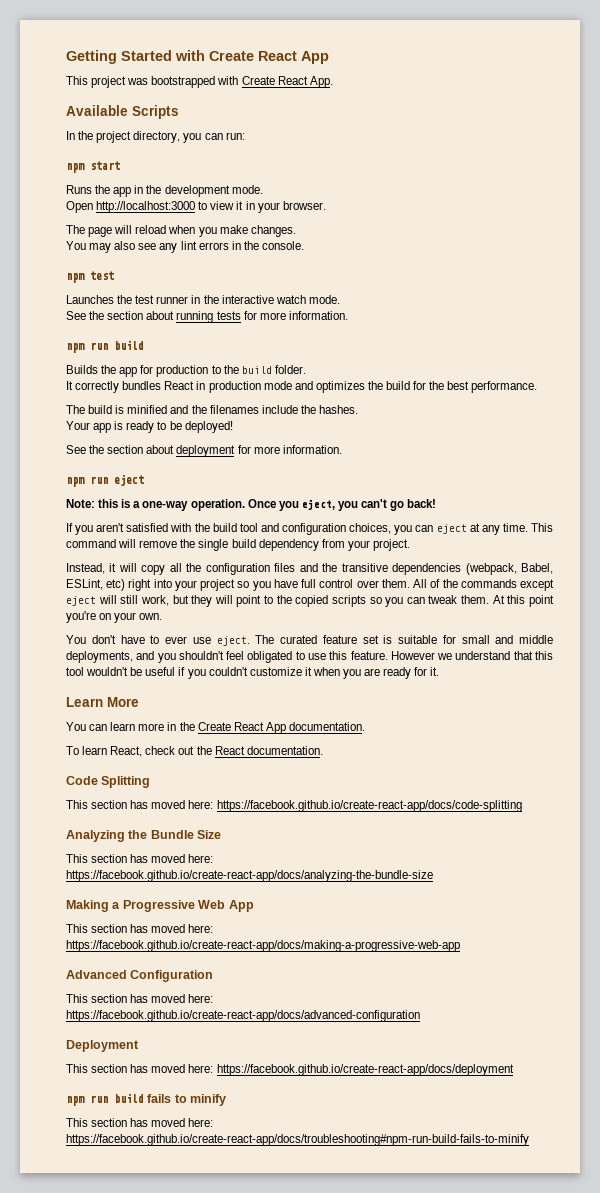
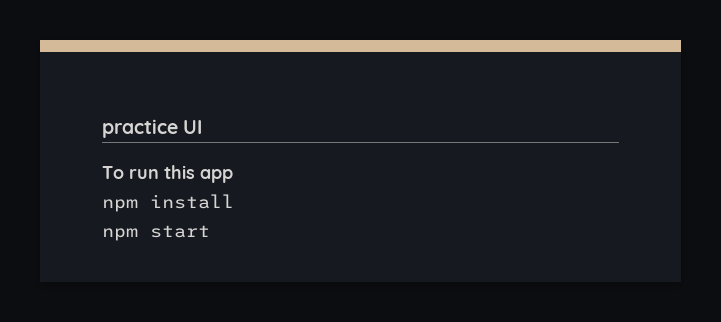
- Getting Started with Create React App
- This project was bootstrapped with Create React App.
- Available Scripts
- In the project directory, you can run:
+ practice UI
+ To run this app
+ npm install
  npm start
- Runs the app in the development mode.
- Open http://localhost:3000 to view it in your browser.
- The page will reload when you make changes.
- You may also see any lint errors in the console.
- npm test
- Launches the test runner in the interactive watch mode.
- See the section about running tests for more information.
- npm run build
- Builds the app for production to the build folder.
- It correctly bundles React in production mode and optimizes the build for the best performance.
- The build is minified and the filenames include the hashes.
- Your app is ready to be deployed!
- See the section about deployment for more information.
- npm run eject
- Note: this is a one-way operation. Once you eject, you can't go back!
- If you aren't satisfied with the build tool and configuration choices, you can eject at any time. This command will remove the single build dependency from your project.
- Instead, it will copy all the configuration files and the transitive dependencies (webpack, Babel, ESLint, etc) right into your project so you have full control over them. All of the commands except eject will still work, but they will point to the copied scripts so you can tweak them. At this point you're on your own.
- You don't have to ever use eject. The curated feature set is suitable for small and middle deployments, and you shouldn't feel obligated to use this feature. However we understand that this tool wouldn't be useful if you couldn't customize it when you are ready for it.
- Learn More
- You can learn more in the Create React App documentation.
- To learn React, check out the React documentation.
- Code Splitting
- This section has moved here: https://facebook.github.io/create-react-app/docs/code-splitting
- Analyzing the Bundle Size
- This section has moved here: https://facebook.github.io/create-react-app/docs/analyzing-the-bundle-size
- Making a Progressive Web App
- This section has moved here: https://facebook.github.io/create-react-app/docs/making-a-progressive-web-app
- Advanced Configuration
- This section has moved here: https://facebook.github.io/create-react-app/docs/advanced-configuration
- Deployment
- This section has moved here: https://facebook.github.io/create-react-app/docs/deployment
- npm run build fails to minify
- This section has moved here: https://facebook.github.io/create-react-app/docs/troubleshooting#npm-run-build-fails-to-minify

